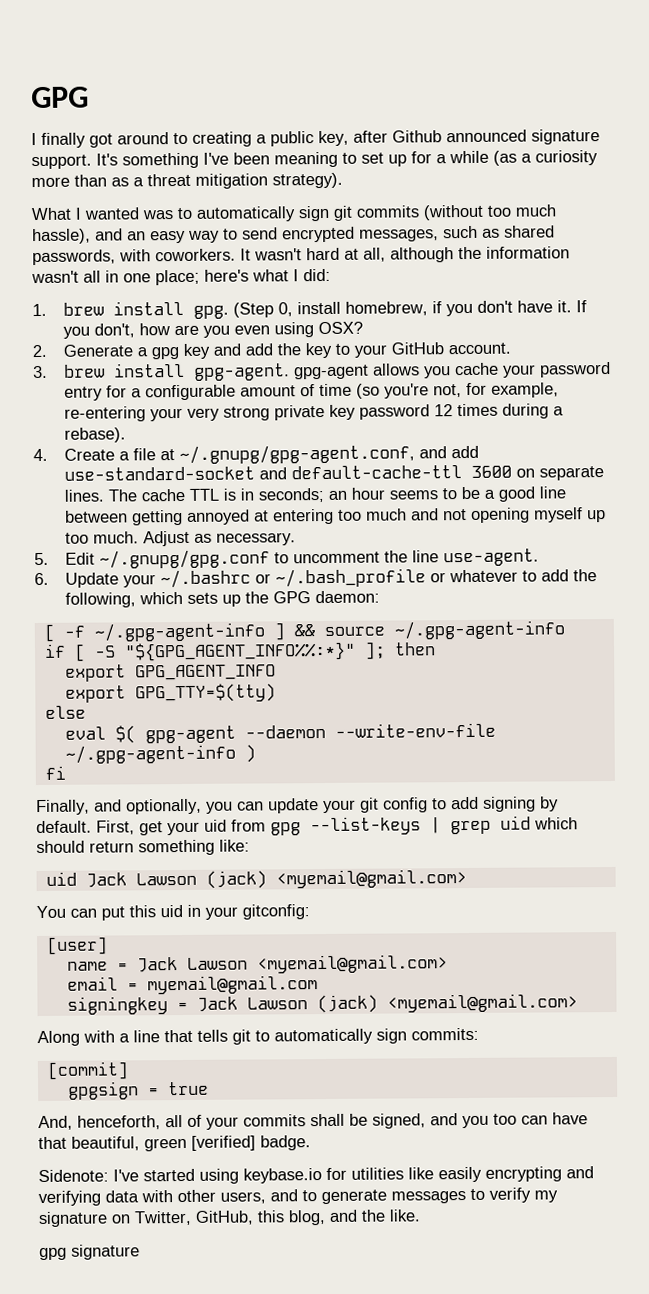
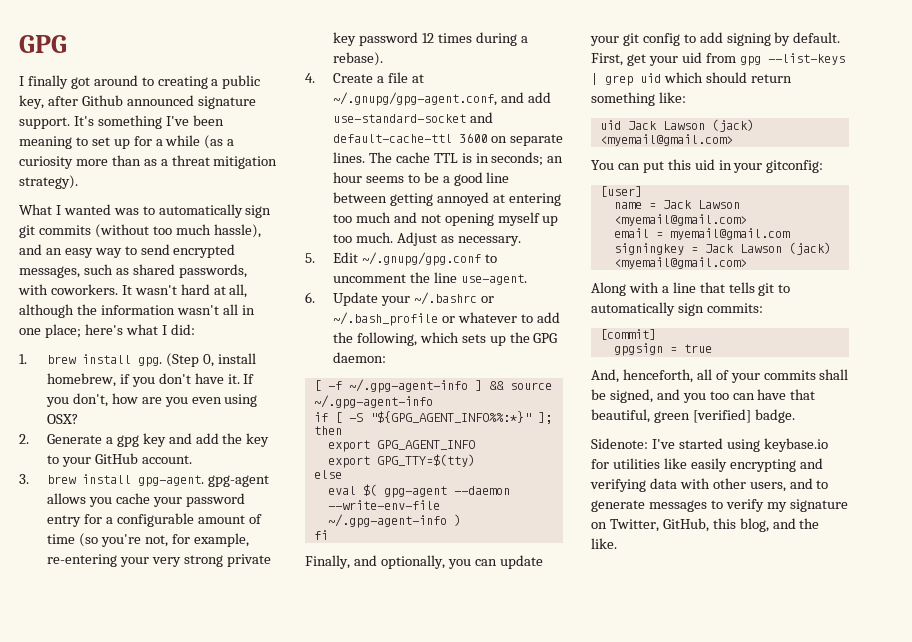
- gpg signature

